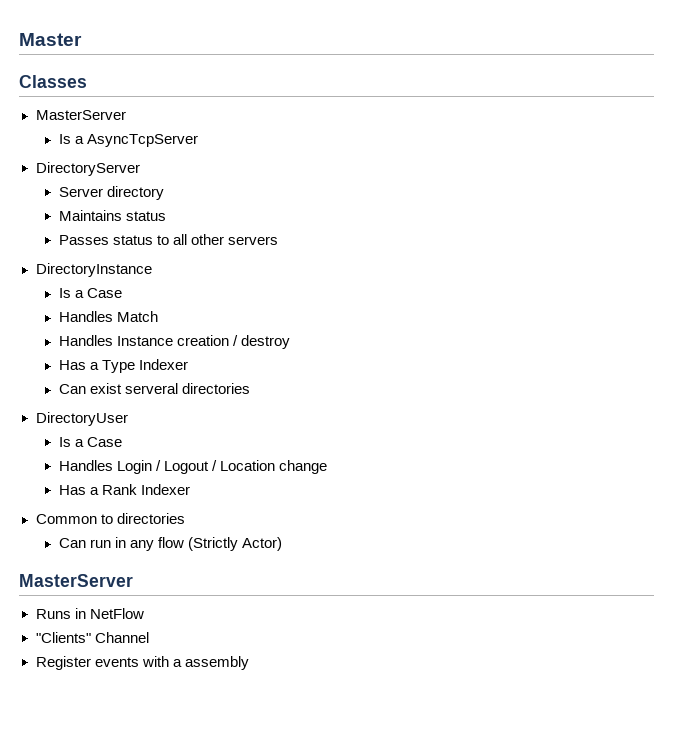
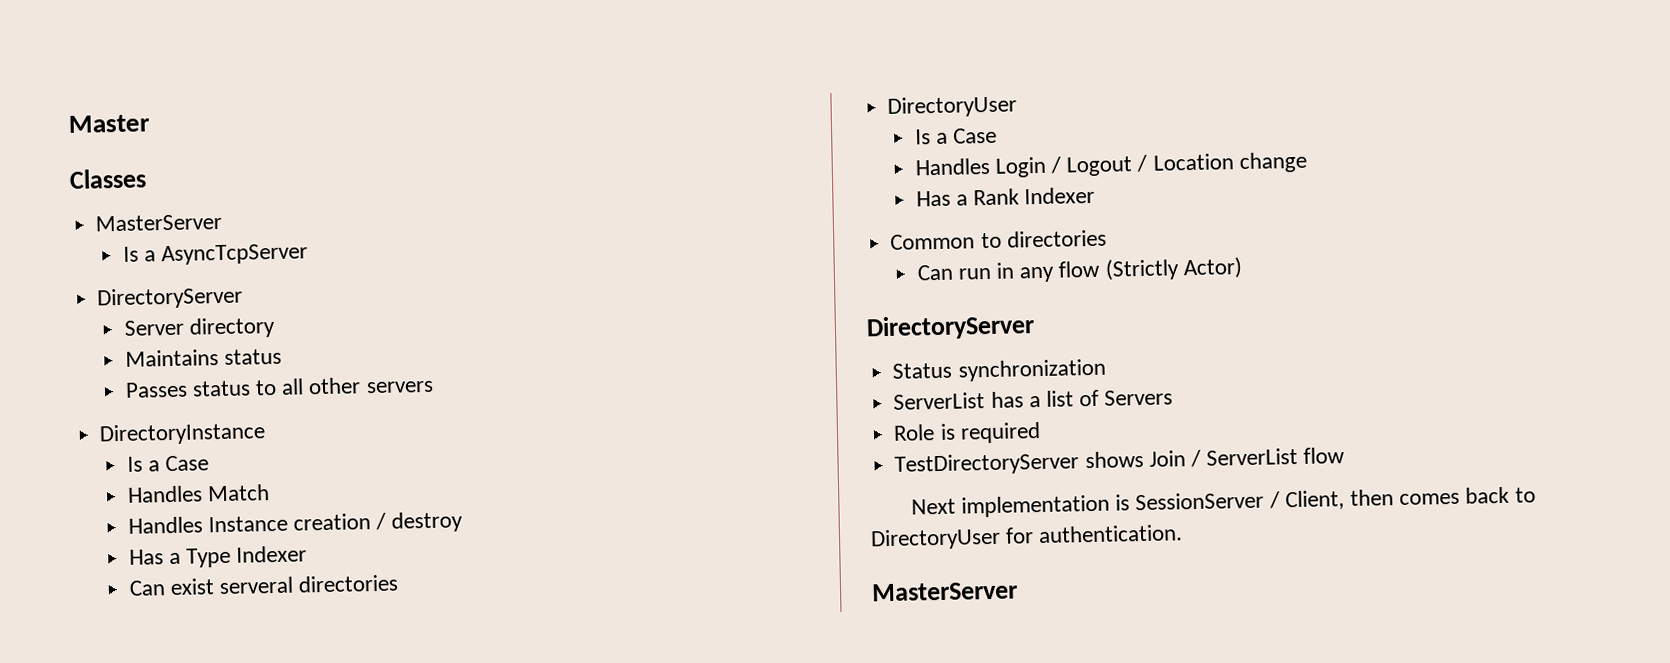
  Can run in any flow (Strictly Actor)
+ DirectoryServer
+ Status synchronization
+ ServerList has a list of Servers
+ Role is required
+ TestDirectoryServer shows Join / ServerList flow
+ Next implementation is SessionServer / Client, then comes back to DirectoryUser for authentication.
  MasterServer
- Runs in NetFlow
- "Clients" Channel
- Register events with a assembly

